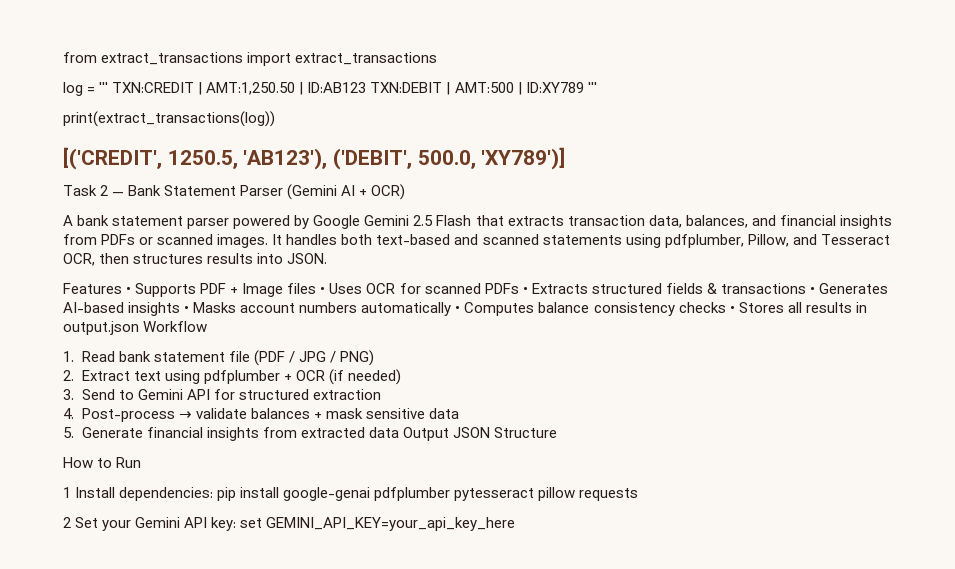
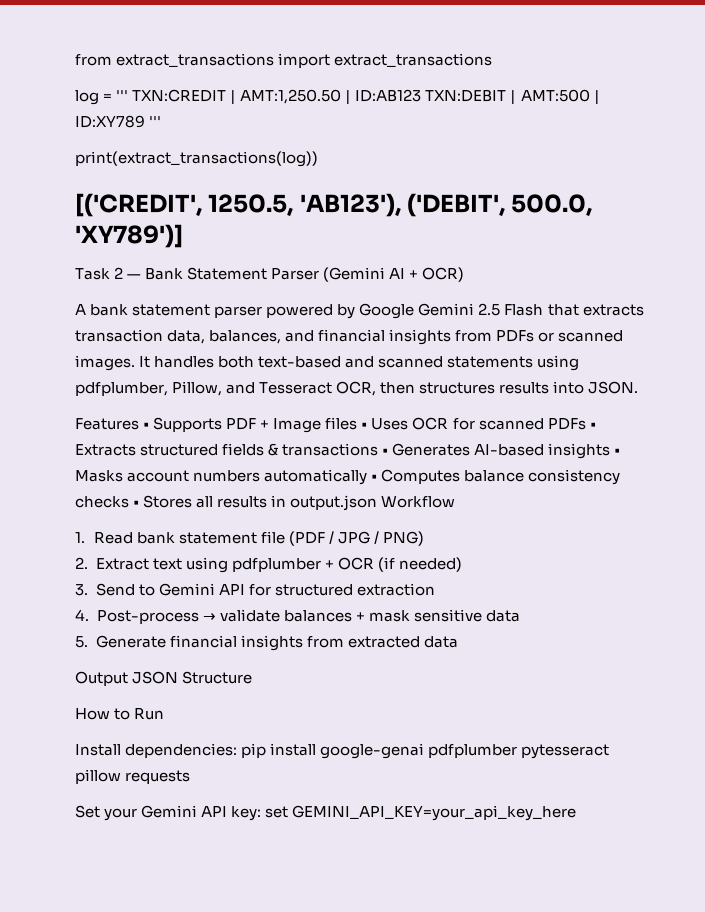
- 5. Generate financial insights from extracted data Output JSON Structure
+ 5. Generate financial insights from extracted data
+ Output JSON Structure
- 1 Install dependencies: pip install google-genai pdfplumber pytesseract pillow requests
+ Install dependencies: pip install google-genai pdfplumber pytesseract pillow requests
- 2 Set your Gemini API key: set GEMINI_API_KEY=your_api_key_here
+ Set your Gemini API key: set GEMINI_API_KEY=your_api_key_here

